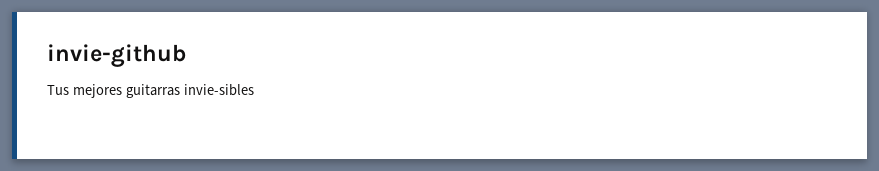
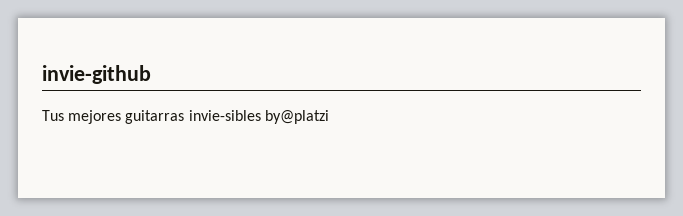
- Tus mejores guitarras invie-sibles
+ Tus mejores guitarras invie-sibles by@platzi

